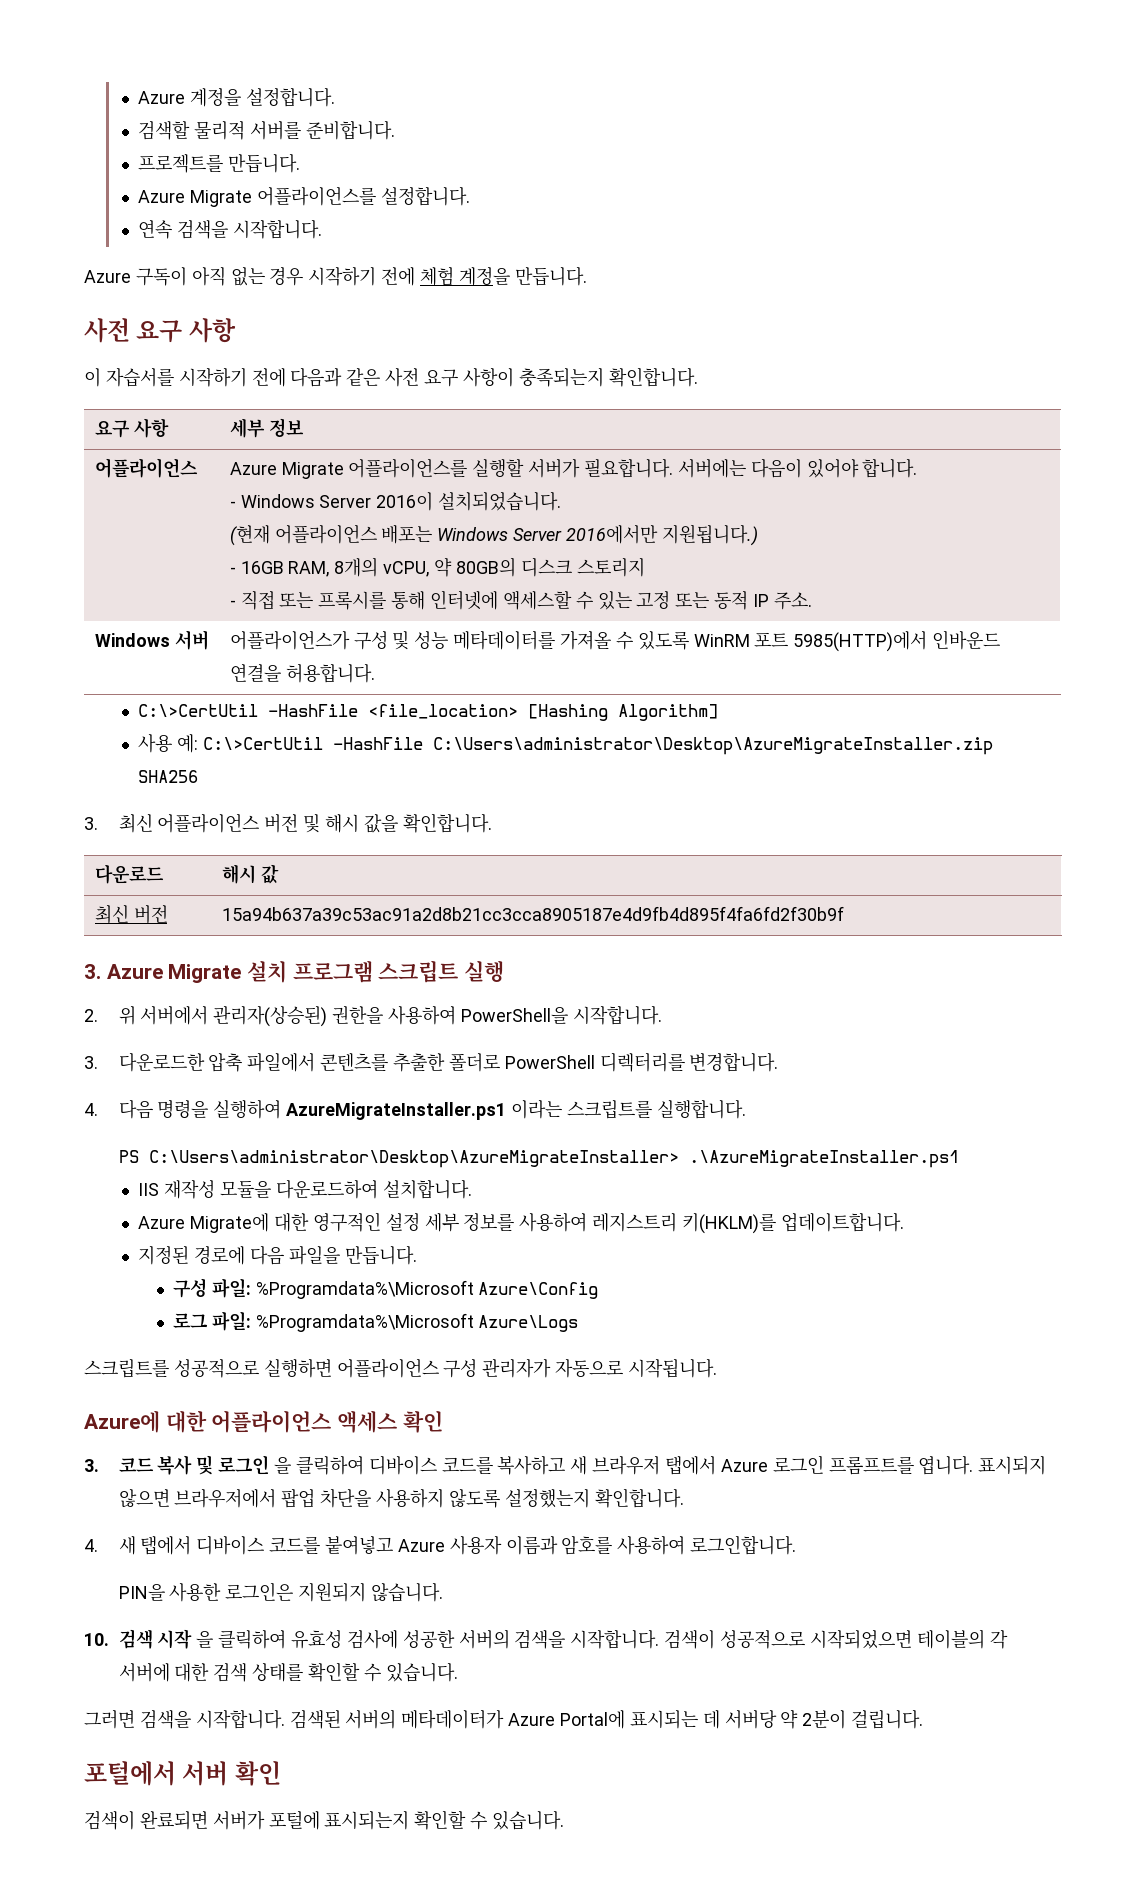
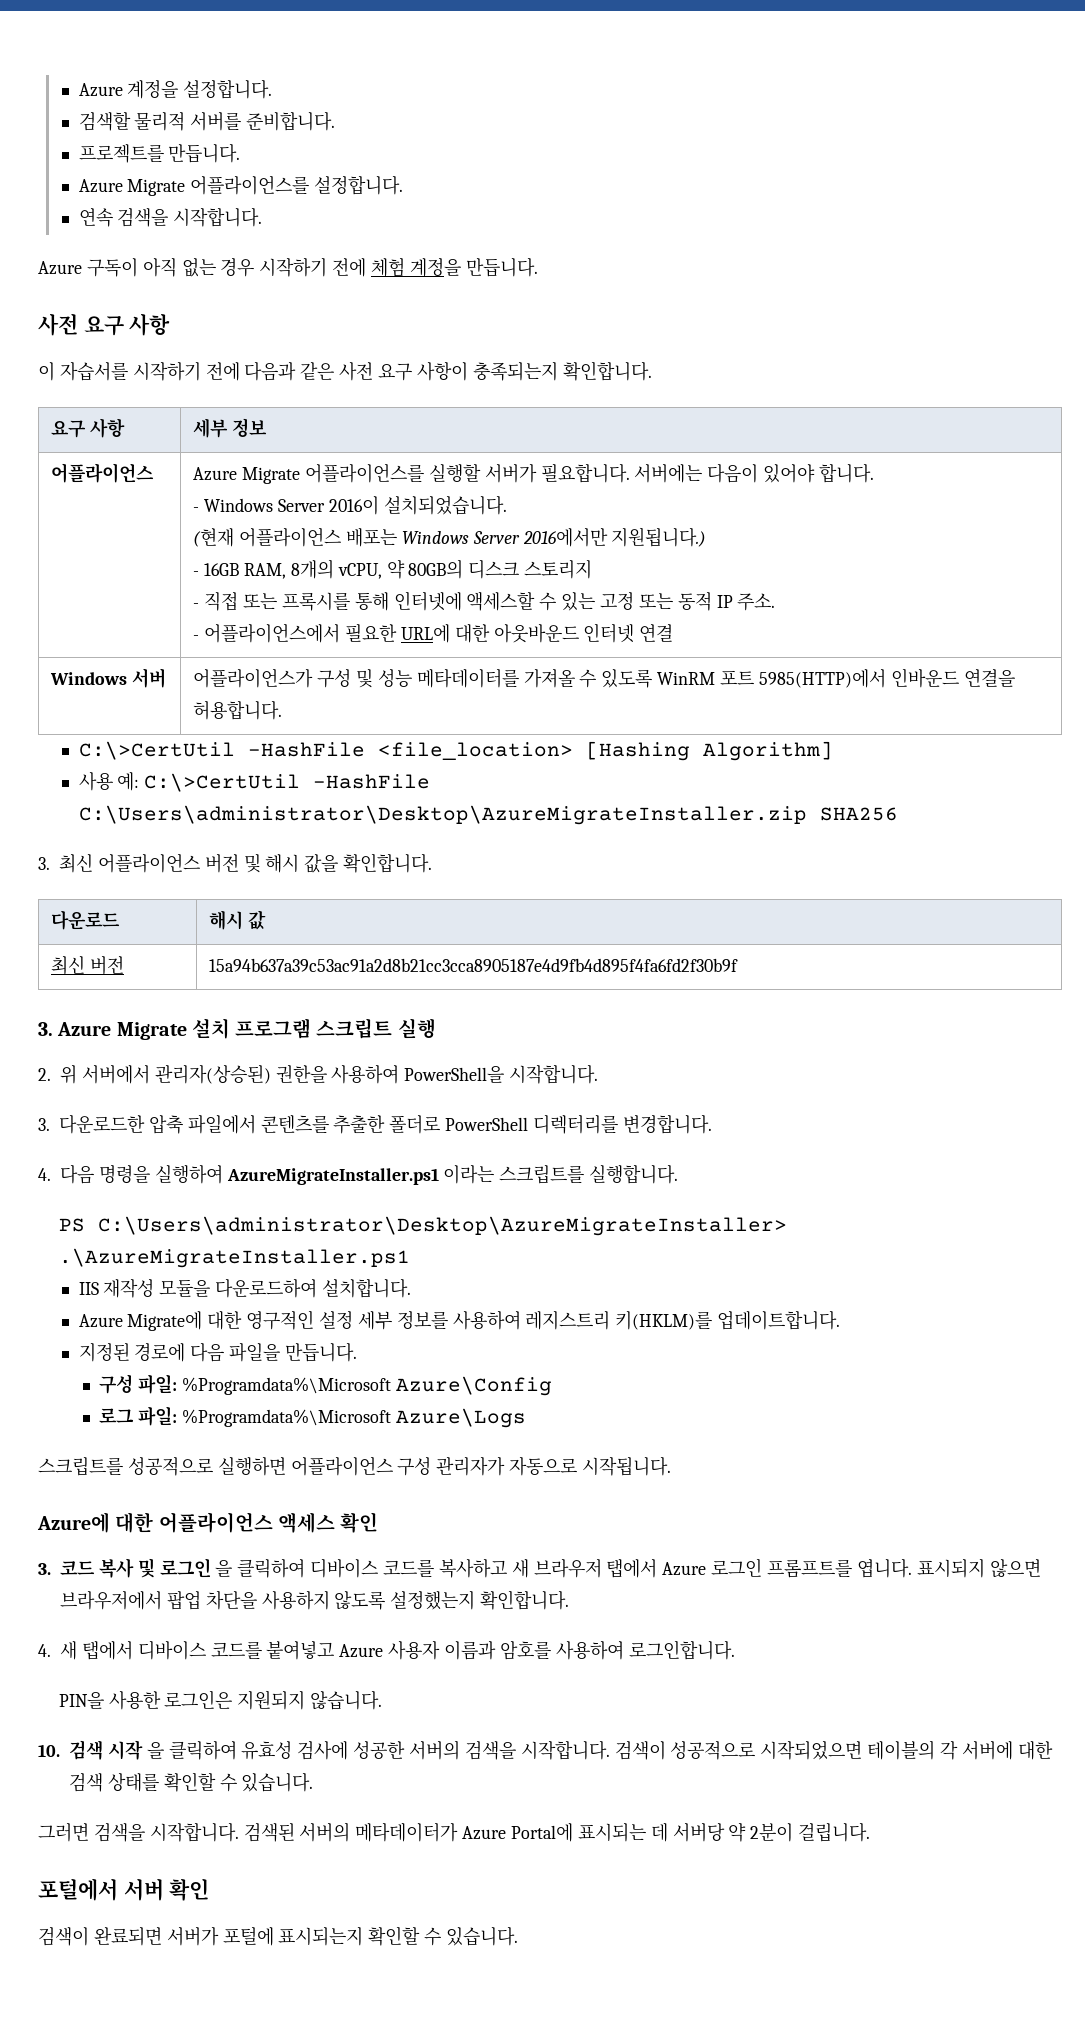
+ - 어플라이언스에서 필요한 URL에 대한 아웃바운드 인터넷 연결

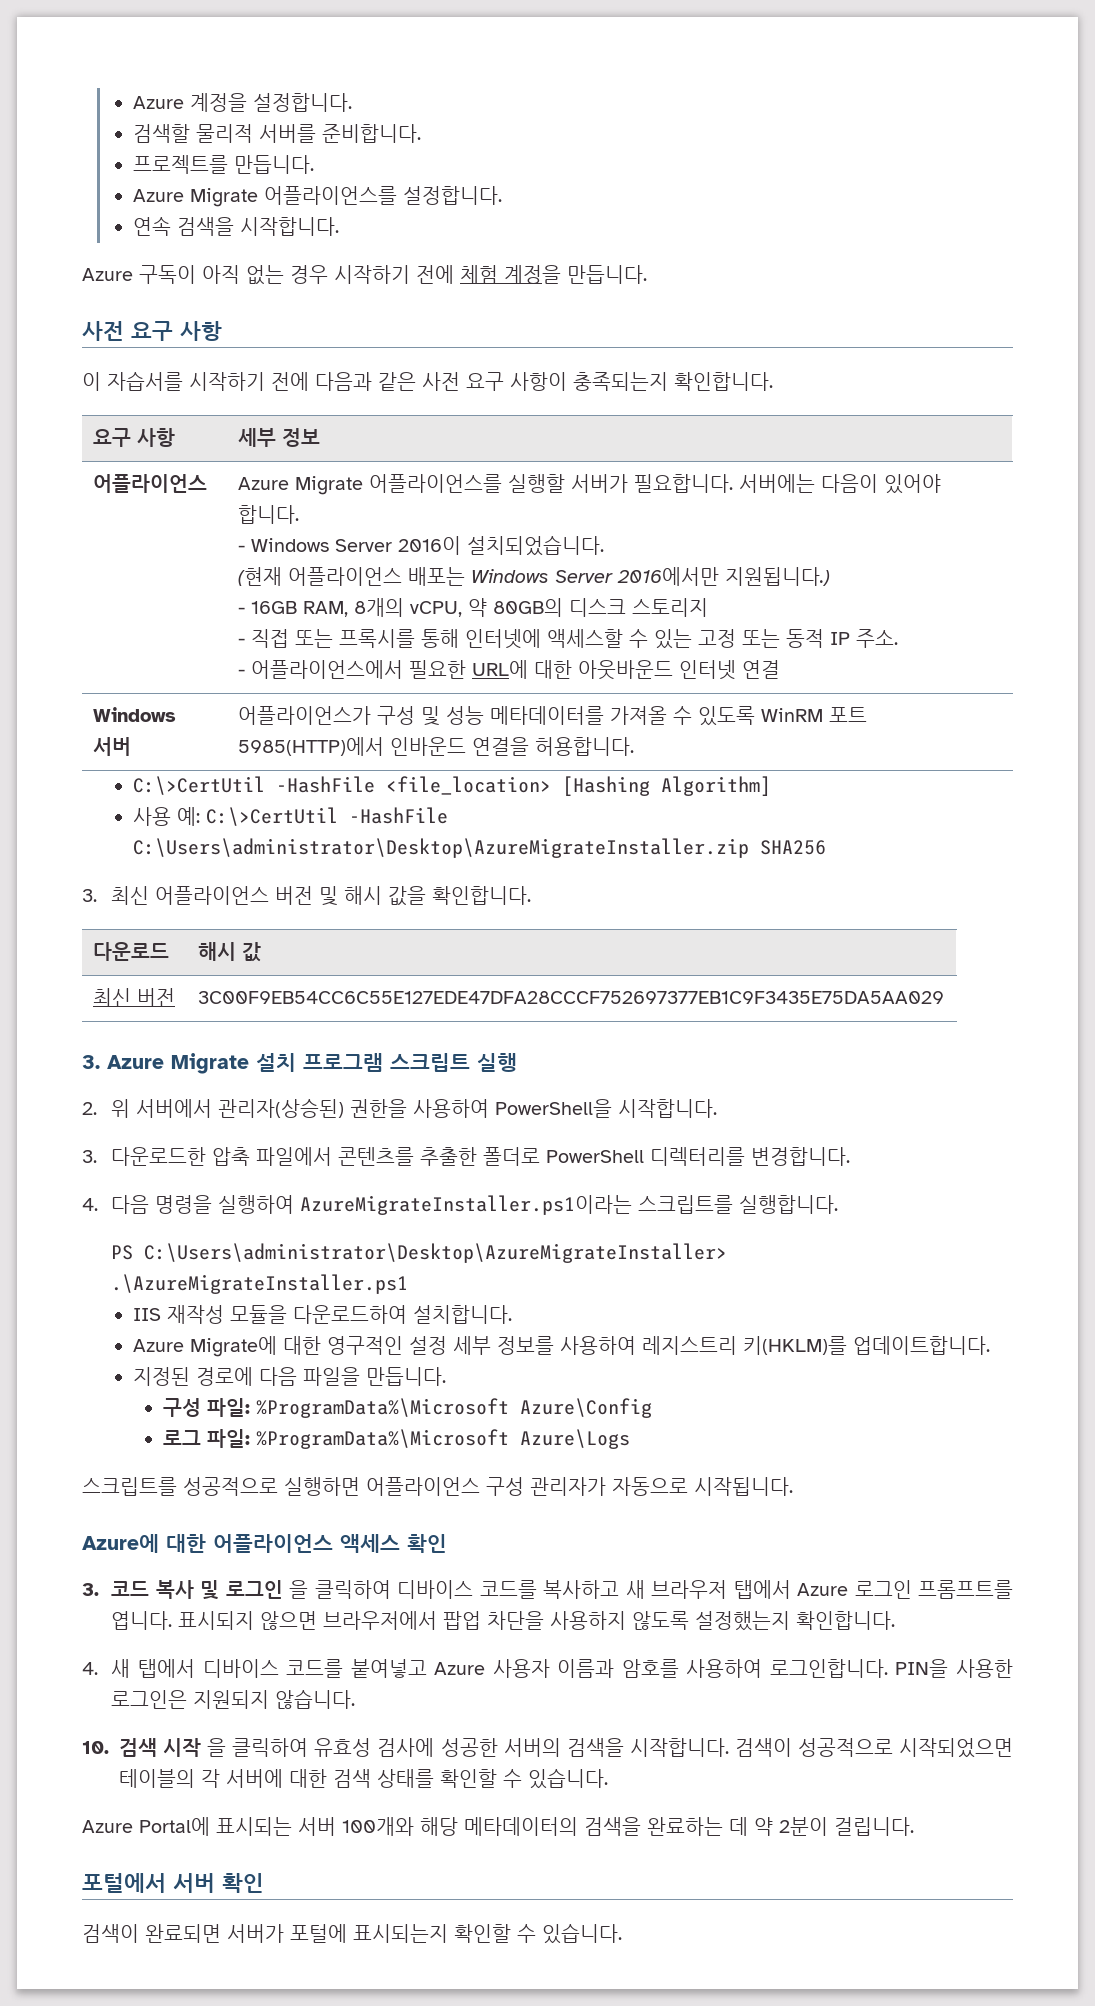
- 최신 버전 | 15a94b637a39c53ac91a2d8b21cc3cca8905187e4d9fb4d895f4fa6fd2f30b9f
+ 최신 버전 | 3C00F9EB54CC6C55E127EDE47DFA28CCCF752697377EB1C9F3435E75DA5AA029
- 4. 다음 명령을 실행하여 AzureMigrateInstaller.ps1 이라는 스크립트를 실행합니다.
+ 4. 다음 명령을 실행하여 AzureMigrateInstaller.ps1이라는 스크립트를 실행합니다.
- 구성 파일: %Programdata%\Microsoft Azure\Config
+ 구성 파일: %ProgramData%\Microsoft Azure\Config
- 로그 파일: %Programdata%\Microsoft Azure\Logs
+ 로그 파일: %ProgramData%\Microsoft Azure\Logs
- 4. 새 탭에서 디바이스 코드를 붙여넣고 Azure 사용자 이름과 암호를 사용하여 로그인합니다.
- PIN을 사용한 로그인은 지원되지 않습니다.
+ 4. 새 탭에서 디바이스 코드를 붙여넣고 Azure 사용자 이름과 암호를 사용하여 로그인합니다. PIN을 사용한 로그인은 지원되지 않습니다.
- 그러면 검색을 시작합니다. 검색된 서버의 메타데이터가 Azure Portal에 표시되는 데 서버당 약 2분이 걸립니다.
+ Azure Portal에 표시되는 서버 100개와 해당 메타데이터의 검색을 완료하는 데 약 2분이 걸립니다.

